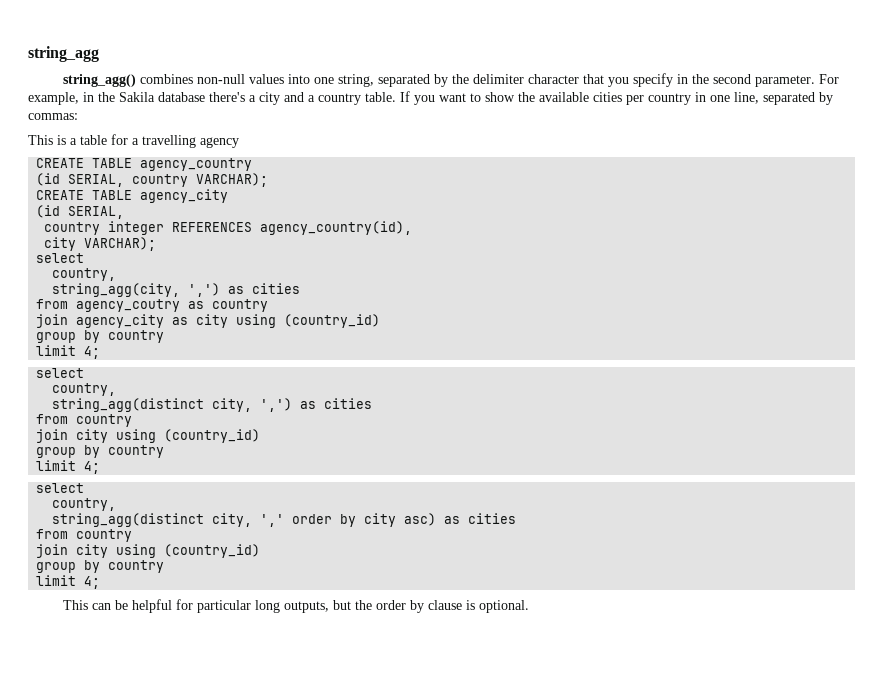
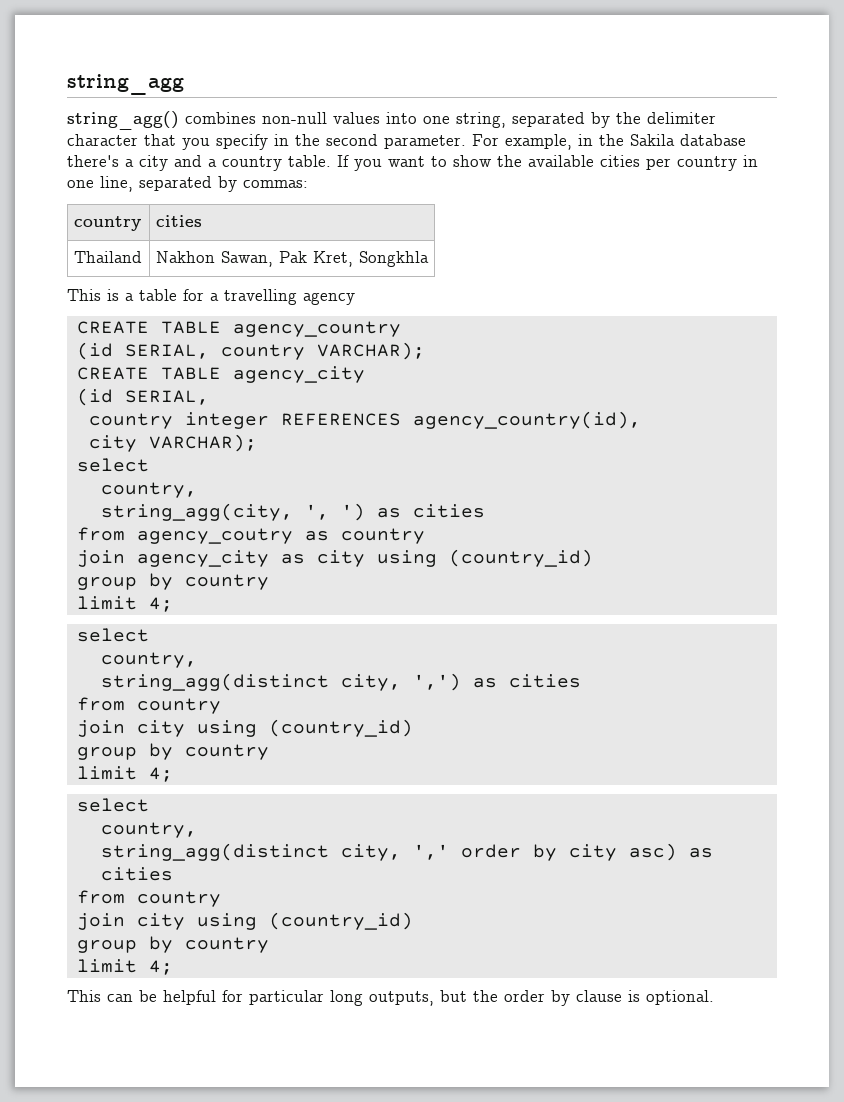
+ country | cities
+ Thailand | Nakhon Sawan, Pak Kret, Songkhla
- string_agg(city, ',') as cities
+ string_agg(city, ', ') as cities

